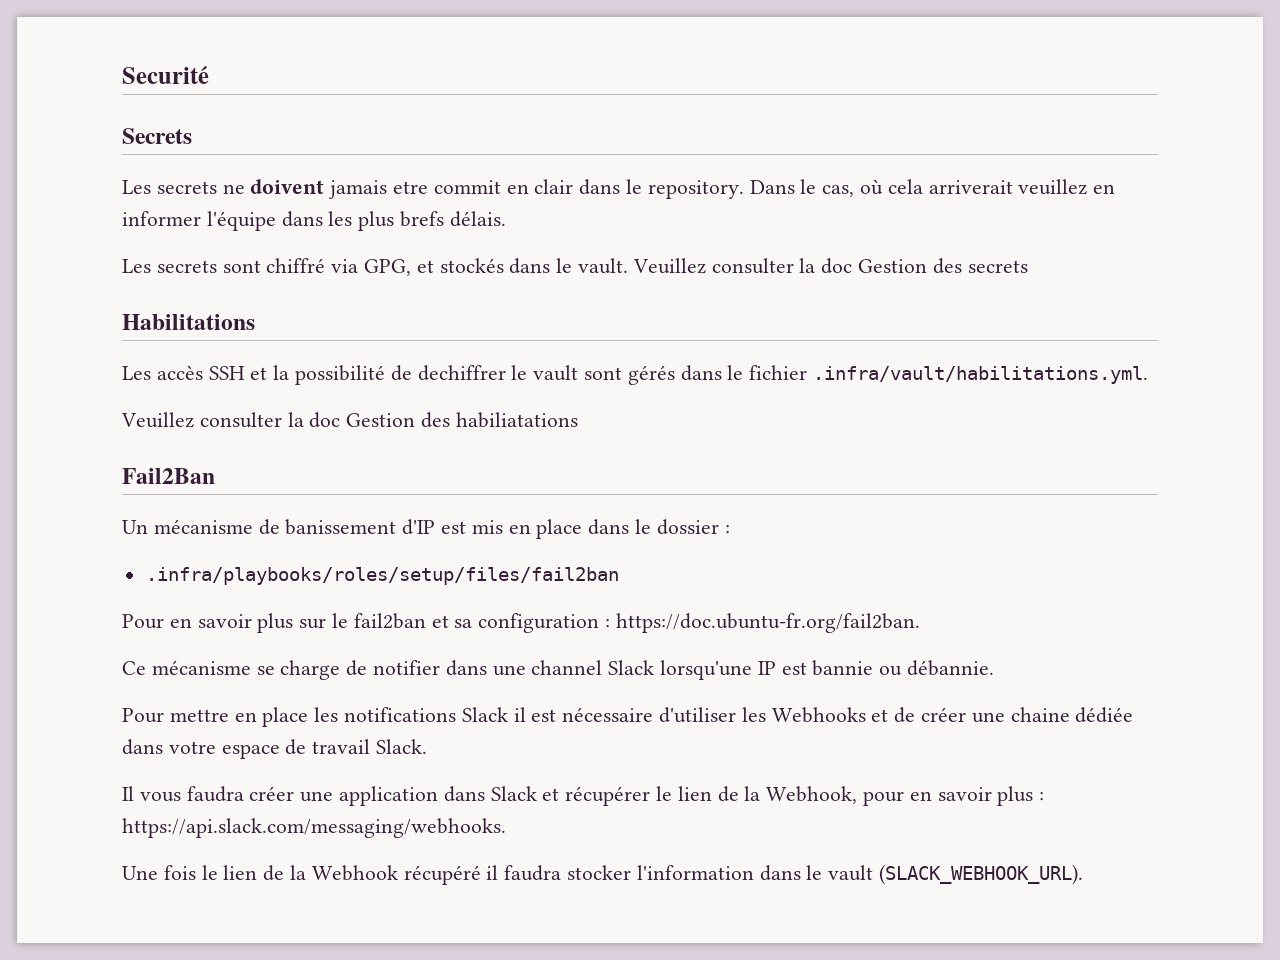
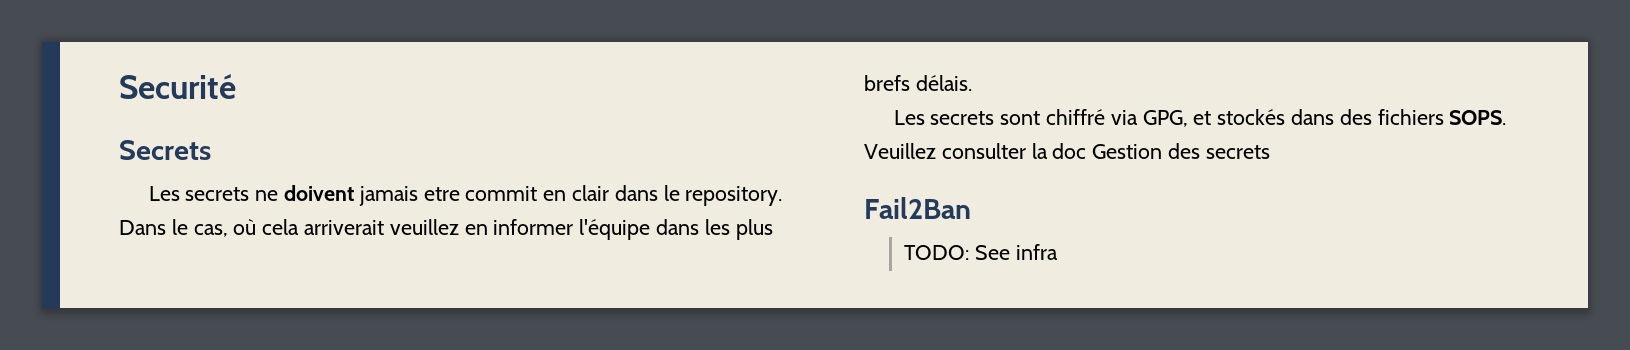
- Les secrets sont chiffré via GPG, et stockés dans le vault.
+ Les secrets sont chiffré via GPG, et stockés dans des fichiers SOPS.
- Habilitations
- Les accès SSH et la possibilité de dechiffrer le vault sont gérés dans le fichier .infra/vault/habilitations.yml.
- Veuillez consulter la doc Gestion des habiliatations
  Fail2Ban
- Un mécanisme de banissement d'IP est mis en place dans le dossier :
- .infra/playbooks/roles/setup/files/fail2ban
- Pour en savoir plus sur le fail2ban et sa configuration : https://doc.ubuntu-fr.org/fail2ban.
- Ce mécanisme se charge de notifier dans une channel Slack lorsqu'une IP est bannie ou débannie.
- Pour mettre en place les notifications Slack il est nécessaire d'utiliser les Webhooks et de créer une chaine dédiée dans votre espace de travail Slack.
- Il vous faudra créer une application dans Slack et récupérer le lien de la Webhook, pour en savoir plus : https://api.slack.com/messaging/webhooks.
- Une fois le lien de la Webhook récupéré il faudra stocker l'information dans le vault (SLACK_WEBHOOK_URL).
+ TODO: See infra

